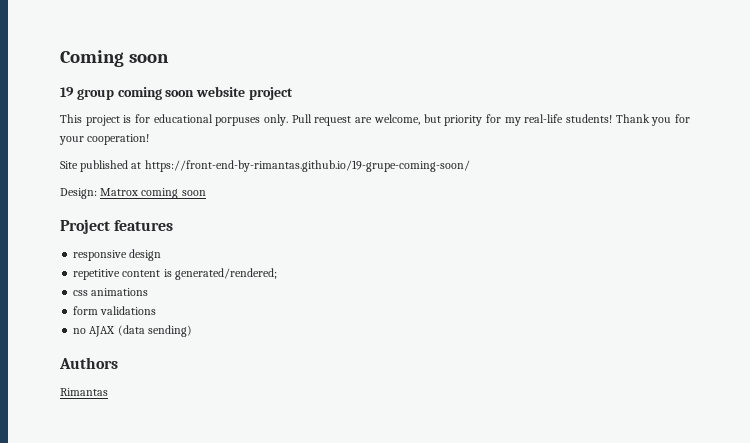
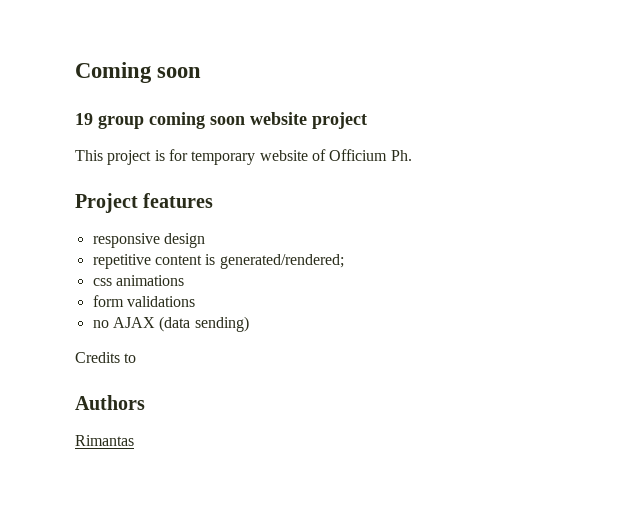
- This project is for educational porpuses only. Pull request are welcome, but priority for my real-life students! Thank you for your cooperation!
- Site published at https://front-end-by-rimantas.github.io/19-grupe-coming-soon/
- Design: Matrox coming soon
+ This project is for temporary website of Officium Ph.
+ Credits to

